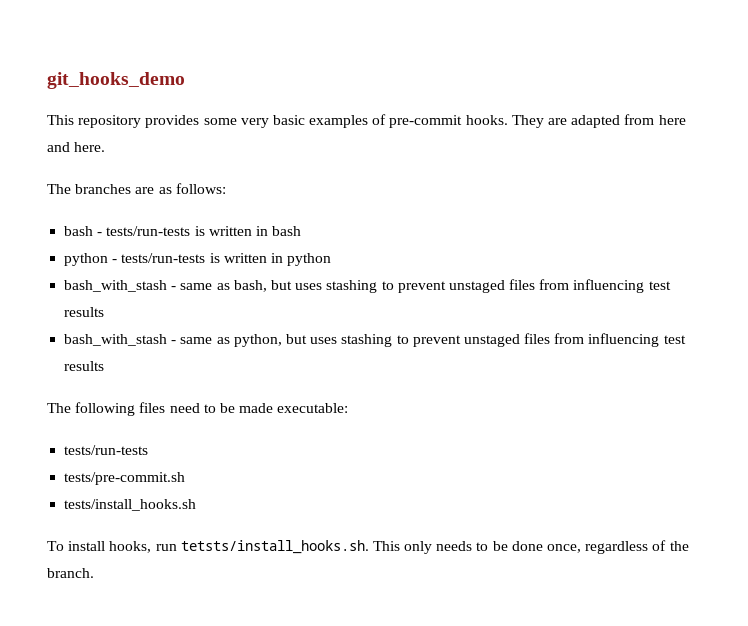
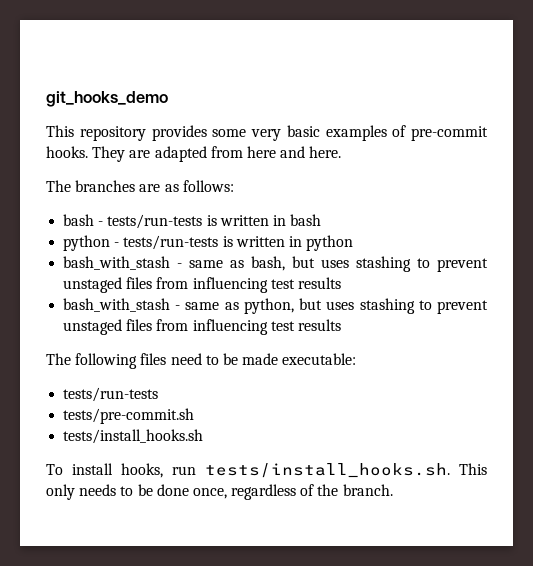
- To install hooks, run tetsts/install_hooks.sh. This only needs to be done once, regardless of the branch.
+ To install hooks, run tests/install_hooks.sh. This only needs to be done once, regardless of the branch.

